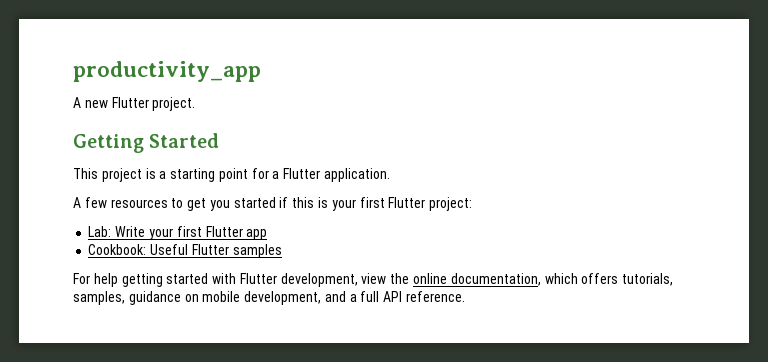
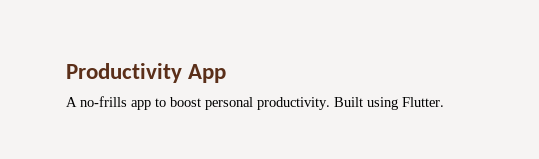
- productivity_app
- A new Flutter project.
- Getting Started
- This project is a starting point for a Flutter application.
- A few resources to get you started if this is your first Flutter project:
- Lab: Write your first Flutter app
- Cookbook: Useful Flutter samples
- For help getting started with Flutter development, view the online documentation, which offers tutorials, samples, guidance on mobile development, and a full API reference.
+ Productivity App
+ A no-frills app to boost personal productivity. Built using Flutter.

